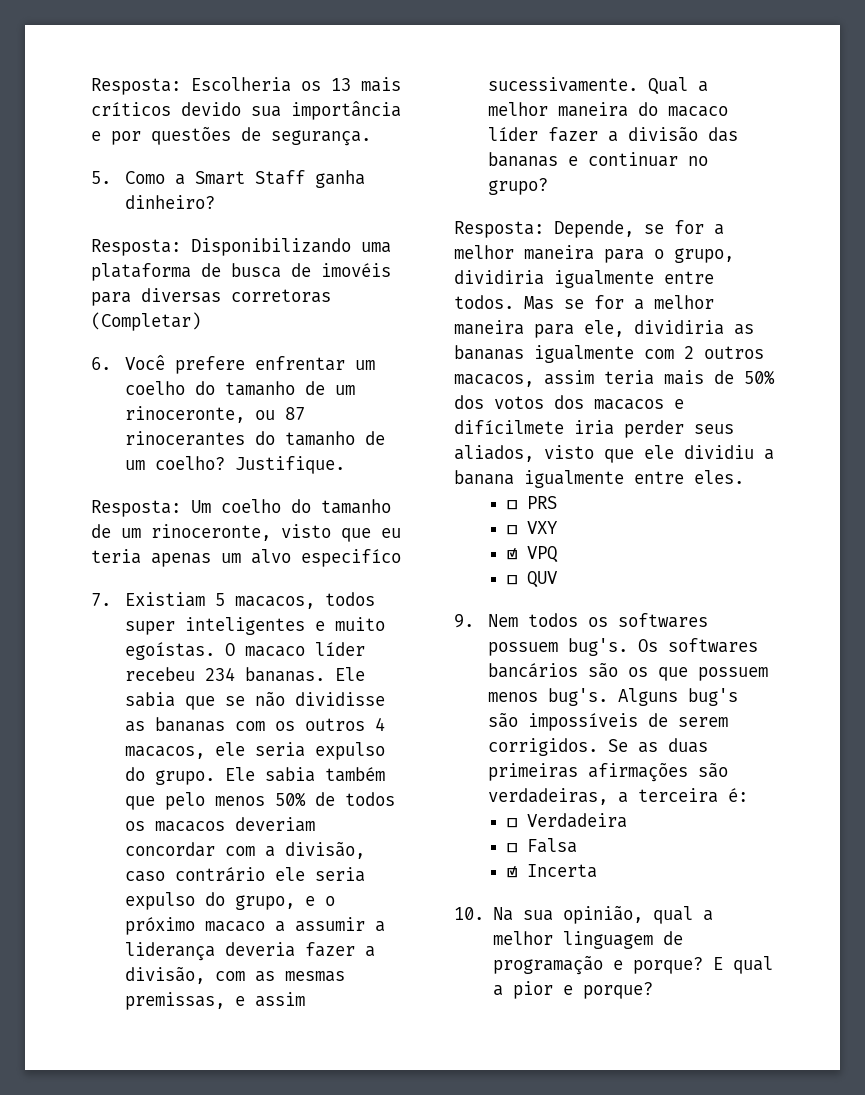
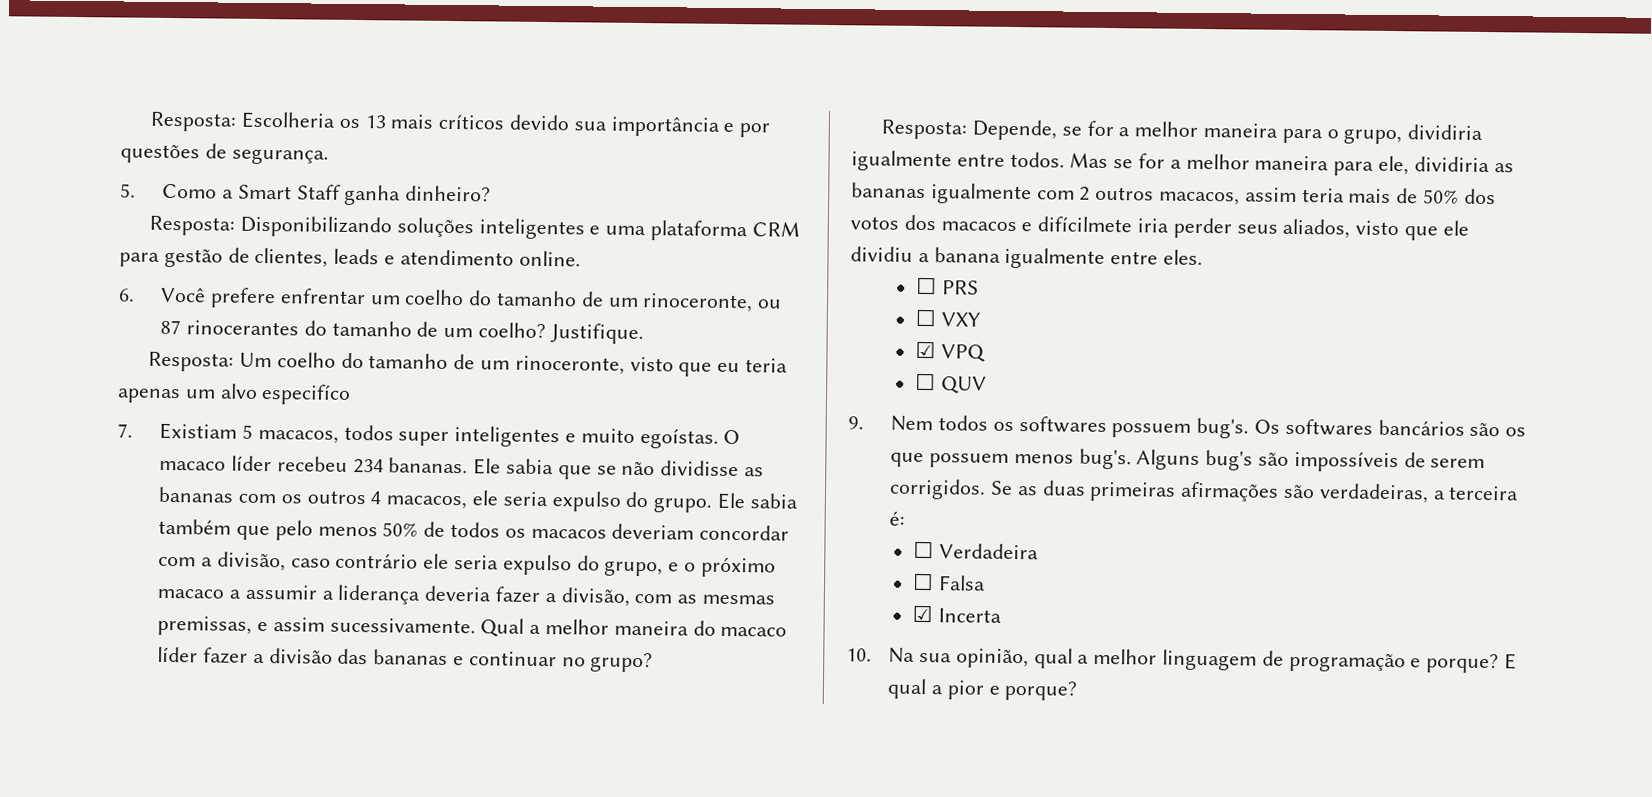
- Resposta: Disponibilizando uma plataforma de busca de imovéis para diversas corretoras (Completar)
+ Resposta: Disponibilizando soluções inteligentes e uma plataforma CRM para gestão de clientes, leads e atendimento online.

